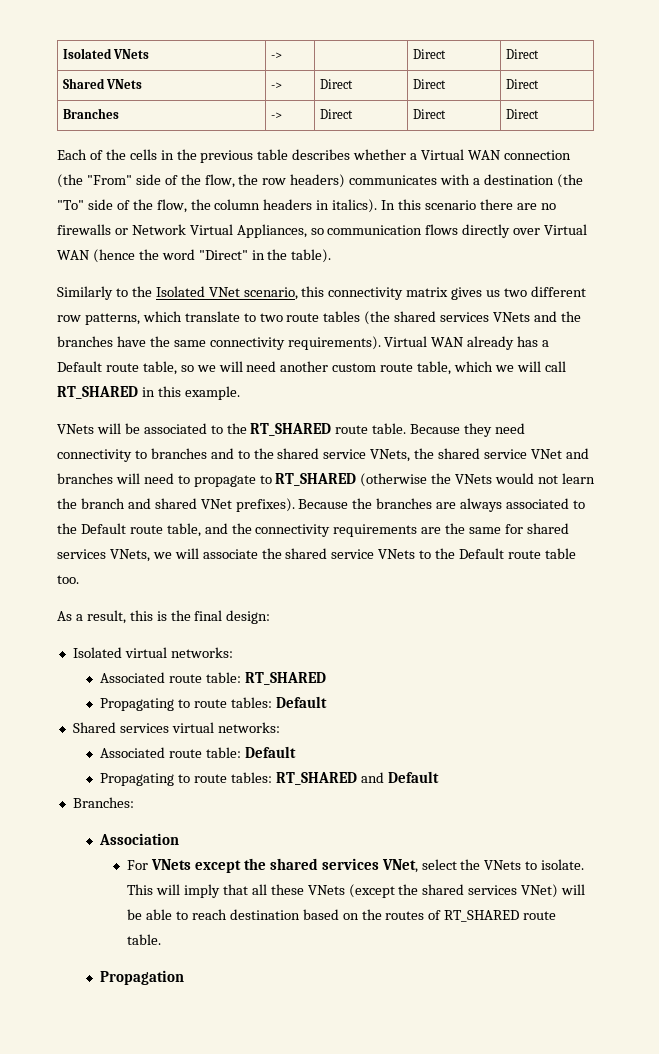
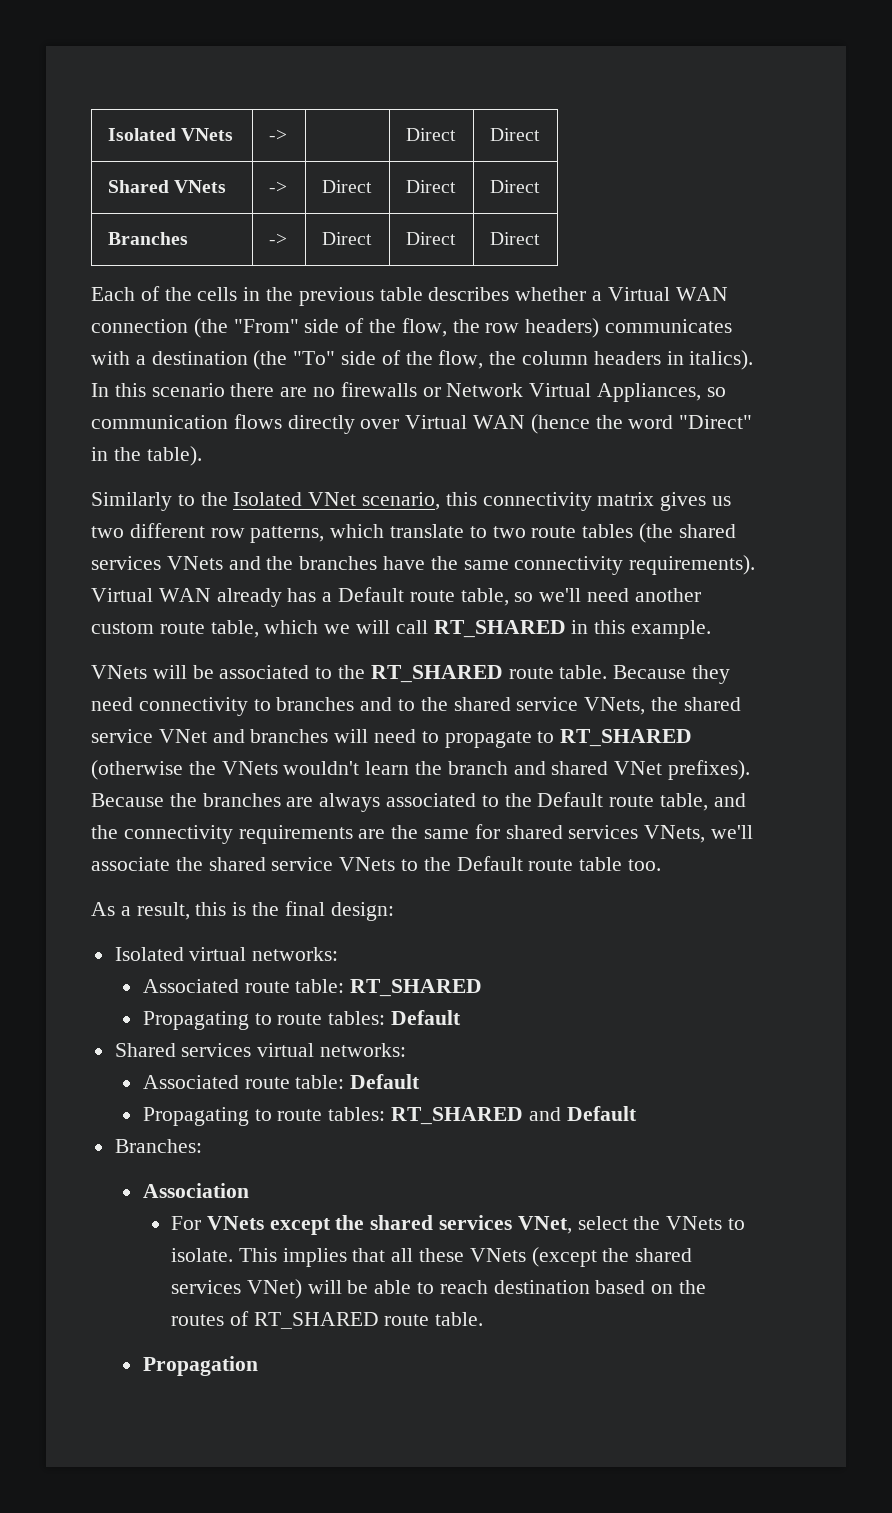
- Virtual WAN already has a Default route table, so we will need another custom route table, which we will call RT_SHARED in this example.
+ Virtual WAN already has a Default route table, so we'll need another custom route table, which we will call RT_SHARED in this example.
- Because they need connectivity to branches and to the shared service VNets, the shared service VNet and branches will need to propagate to RT_SHARED (otherwise the VNets would not learn the branch and shared VNet prefixes).
+ Because they need connectivity to branches and to the shared service VNets, the shared service VNet and branches will need to propagate to RT_SHARED (otherwise the VNets wouldn't learn the branch and shared VNet prefixes).
- Because the branches are always associated to the Default route table, and the connectivity requirements are the same for shared services VNets, we will associate the shared service VNets to the Default route table too.
+ Because the branches are always associated to the Default route table, and the connectivity requirements are the same for shared services VNets, we'll associate the shared service VNets to the Default route table too.
- This will imply that all these VNets (except the shared services VNet) will be able to reach destination based on the routes of RT_SHARED route table.
+ This implies that all these VNets (except the shared services VNet) will be able to reach destination based on the routes of RT_SHARED route table.

